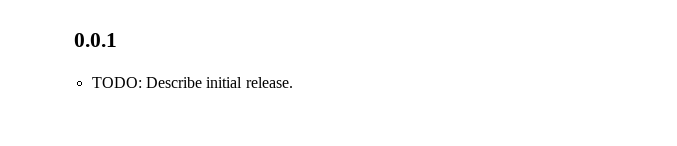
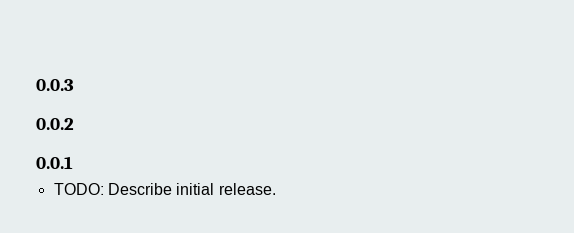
+ 0.0.3
+ 0.0.2

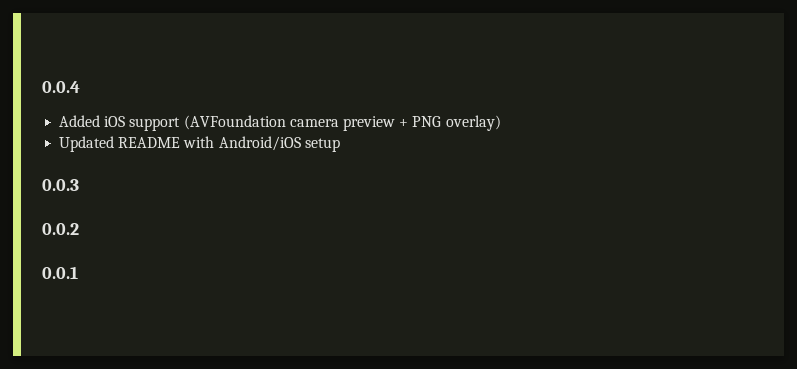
+ 0.0.4
+ Added iOS support (AVFoundation camera preview + PNG overlay)
+ Updated README with Android/iOS setup
- TODO: Describe initial release.

